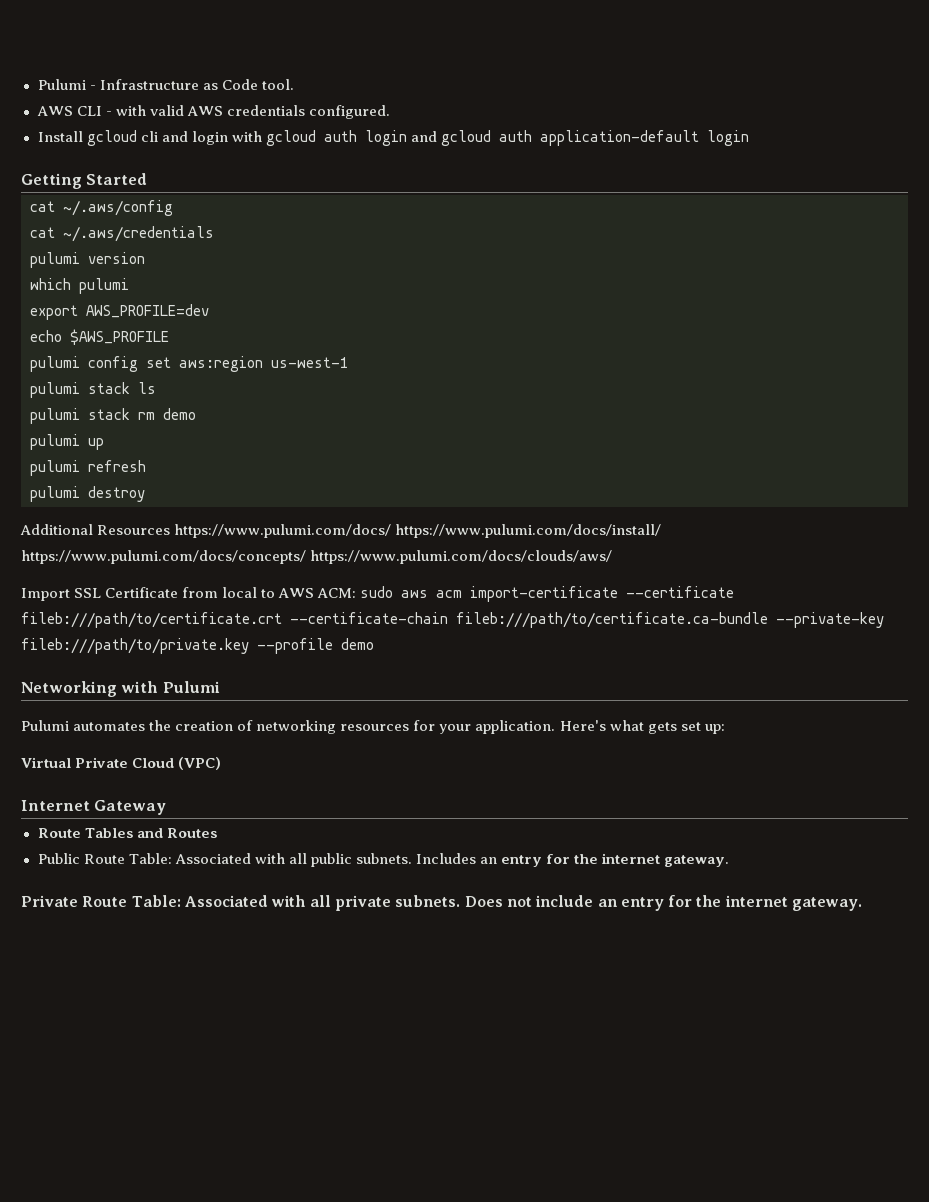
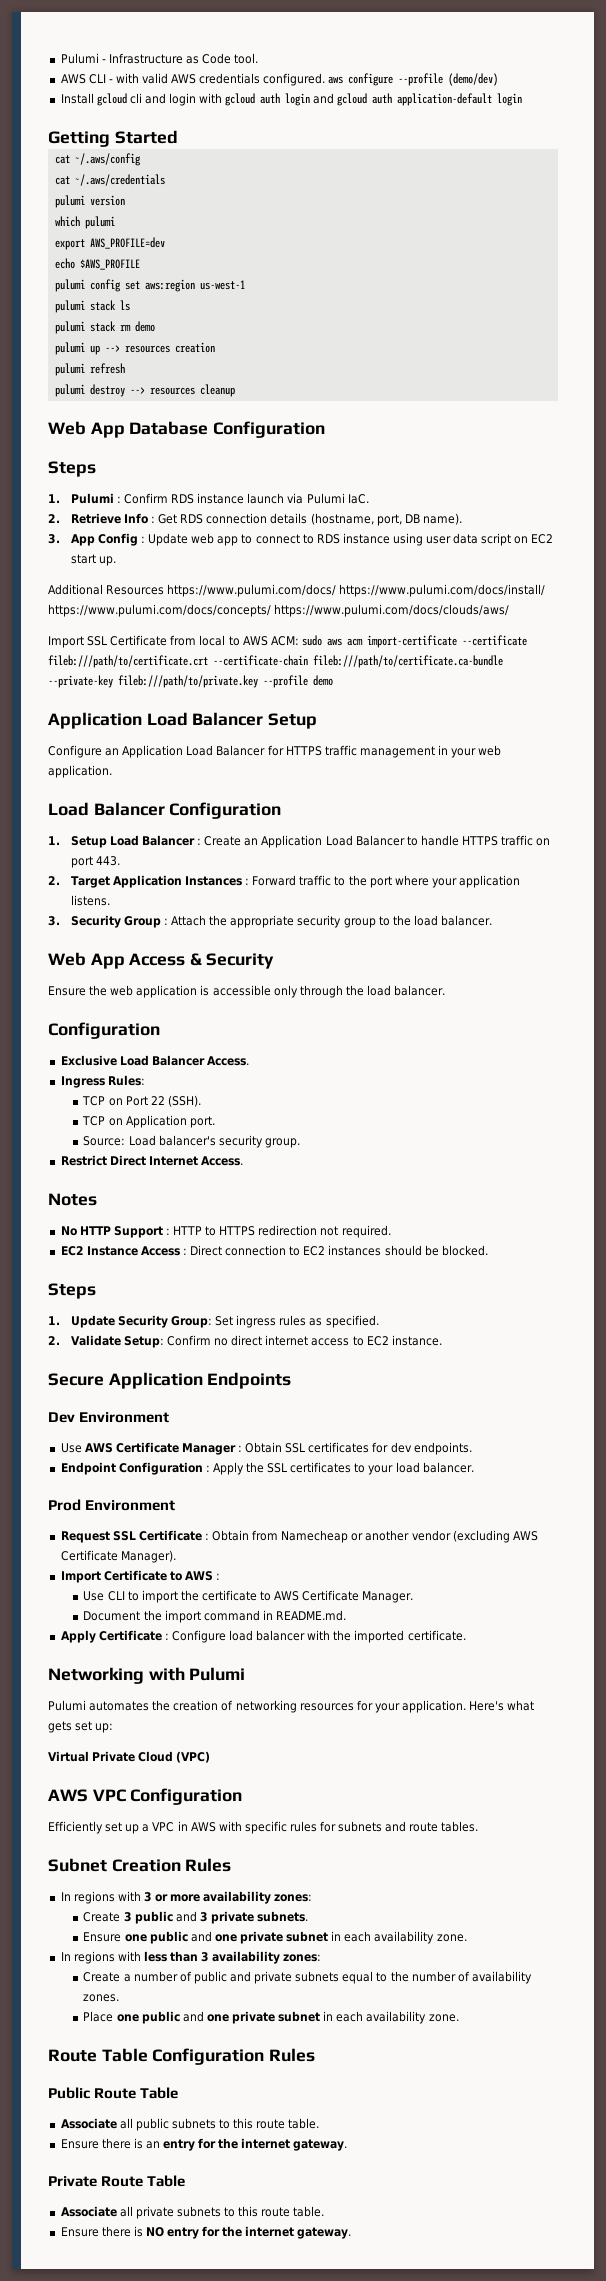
- AWS CLI - with valid AWS credentials configured.
+ AWS CLI - with valid AWS credentials configured. aws configure --profile (demo/dev)
- pulumi up
+ pulumi up --> resources creation
- pulumi destroy
+ pulumi destroy --> resources cleanup
+ Web App Database Configuration
+ Steps
+ 1. Pulumi : Confirm RDS instance launch via Pulumi IaC.
+ 2. Retrieve Info : Get RDS connection details (hostname, port, DB name).
+ 3. App Config : Update web app to connect to RDS instance using user data script on EC2 start up.
+ Application Load Balancer Setup
+ Configure an Application Load Balancer for HTTPS traffic management in your web application.
+ Load Balancer Configuration
+ 1. Setup Load Balancer : Create an Application Load Balancer to handle HTTPS traffic on port 443.
+ 2. Target Application Instances : Forward traffic to the port where your application listens.
+ 3. Security Group : Attach the appropriate security group to the load balancer.
+ Web App Access & Security
+ Ensure the web application is accessible only through the load balancer.
+ Configuration
+ Exclusive Load Balancer Access.
+ Ingress Rules:
+ TCP on Port 22 (SSH).
+ TCP on Application port.
+ Source: Load balancer's security group.
+ Restrict Direct Internet Access.
+ Notes
+ No HTTP Support : HTTP to HTTPS redirection not required.
+ EC2 Instance Access : Direct connection to EC2 instances should be blocked.
+ Steps
+ 1. Update Security Group: Set ingress rules as specified.
+ 2. Validate Setup: Confirm no direct internet access to EC2 instance.
+ Secure Application Endpoints
+ Dev Environment
+ Use AWS Certificate Manager : Obtain SSL certificates for dev endpoints.
+ Endpoint Configuration : Apply the SSL certificates to your load balancer.
+ Prod Environment
+ Request SSL Certificate : Obtain from Namecheap or another vendor (excluding AWS Certificate Manager).
+ Import Certificate to AWS :
+ Use CLI to import the certificate to AWS Certificate Manager.
+ Document the import command in README.md.
+ Apply Certificate : Configure load balancer with the imported certificate.
- Internet Gateway
- Route Tables and Routes
- Public Route Table: Associated with all public subnets. Includes an entry for the internet gateway.
+ AWS VPC Configuration
+ Efficiently set up a VPC in AWS with specific rules for subnets and route tables.
+ Subnet Creation Rules
+ In regions with 3 or more availability zones:
+ Create 3 public and 3 private subnets.
+ Ensure one public and one private subnet in each availability zone.
+ In regions with less than 3 availability zones:
+ Create a number of public and private subnets equal to the number of availability zones.
+ Place one public and one private subnet in each availability zone.
+ Route Table Configuration Rules
+ Public Route Table
+ Associate all public subnets to this route table.
+ Ensure there is an entry for the internet gateway.
- Private Route Table: Associated with all private subnets. Does not include an entry for the internet gateway.
+ Private Route Table
+ Associate all private subnets to this route table.
+ Ensure there is NO entry for the internet gateway.

